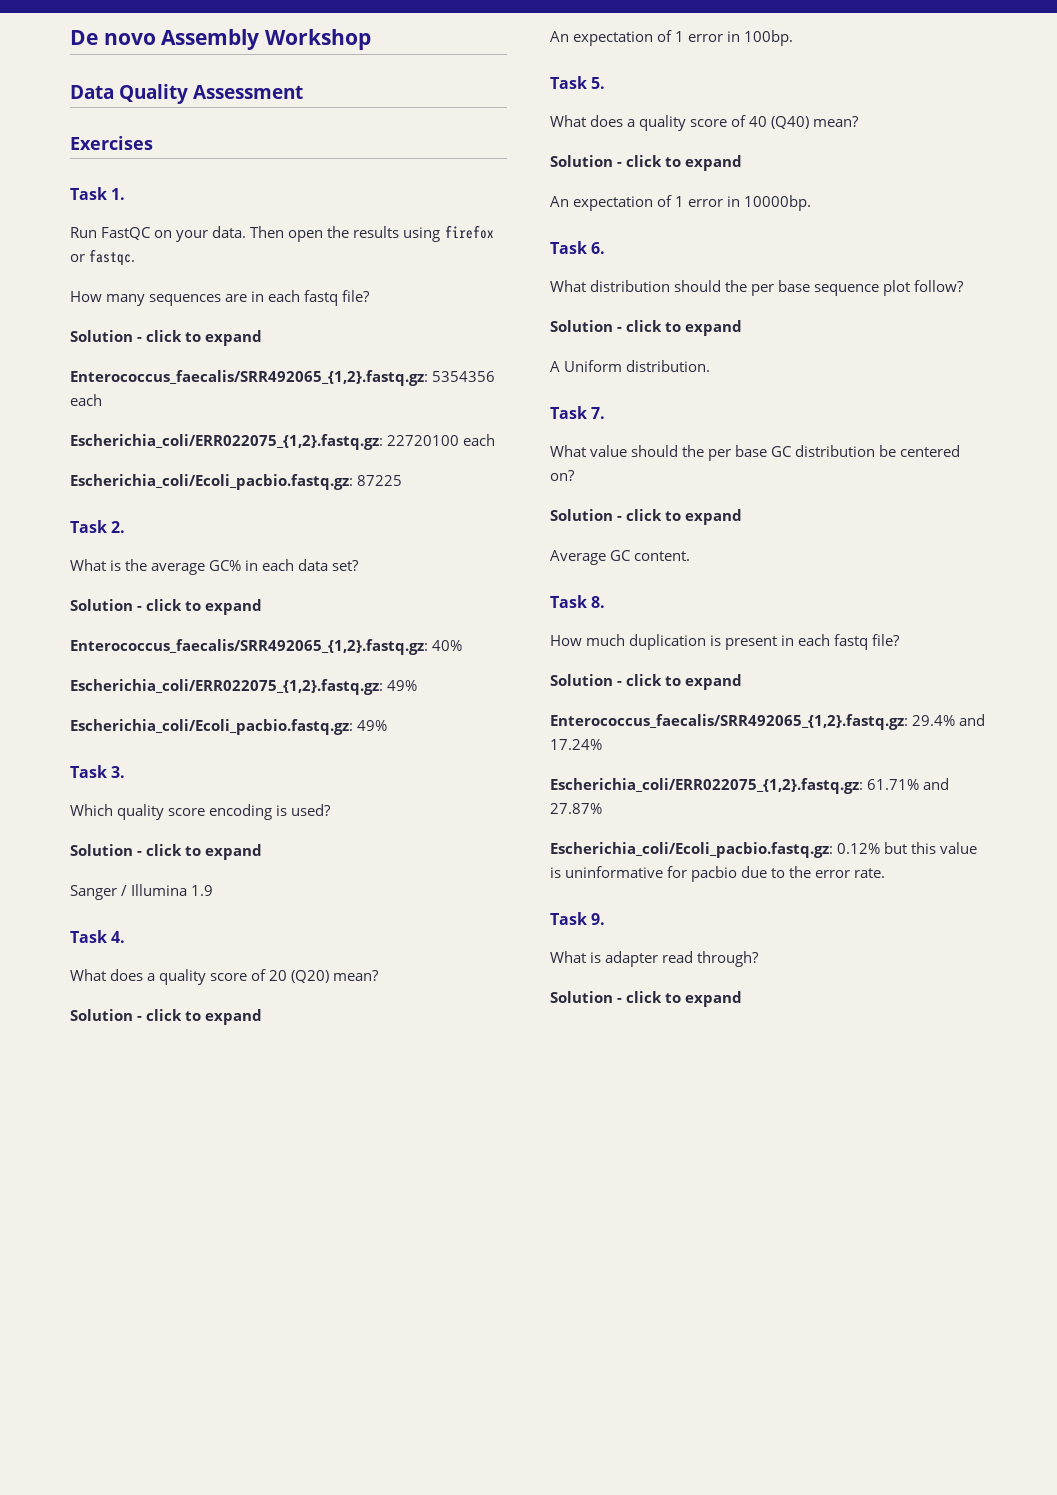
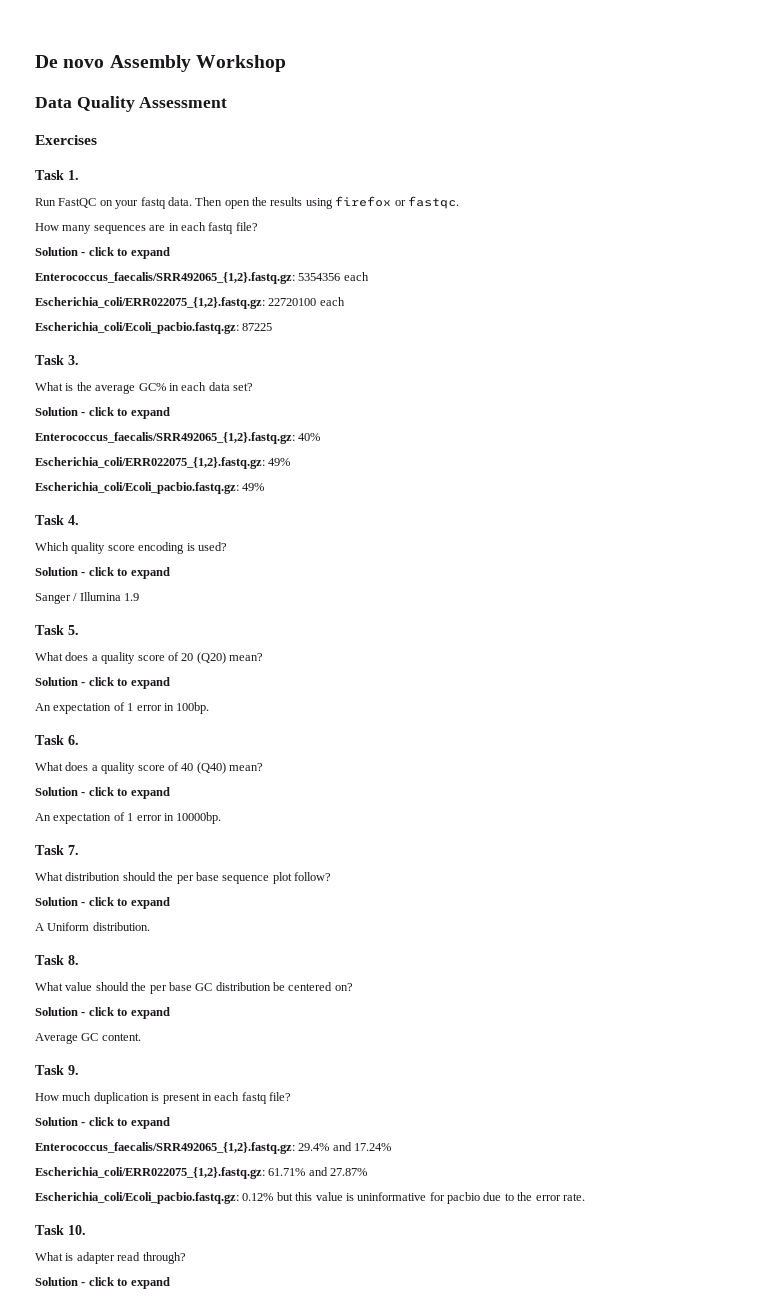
- Run FastQC on your data.
+ Run FastQC on your fastq data.
- Task 2.
+ Task 3.
- Task 3.
+ Task 4.
- Task 4.
+ Task 5.
- Task 5.
+ Task 6.
- Task 6.
+ Task 7.
- Task 7.
+ Task 8.
- Task 8.
+ Task 9.
- Task 9.
+ Task 10.

